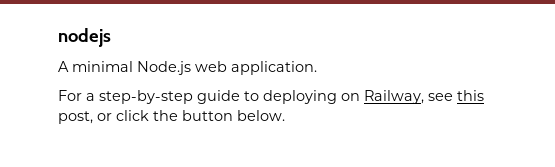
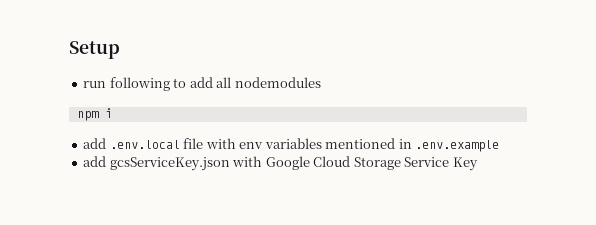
- nodejs
- A minimal Node.js web application.
- For a step-by-step guide to deploying on Railway, see this post, or click the button below.
+ Setup
+ run following to add all nodemodules
+ npm i
+ add .env.local file with env variables mentioned in .env.example
+ add gcsServiceKey.json with Google Cloud Storage Service Key

